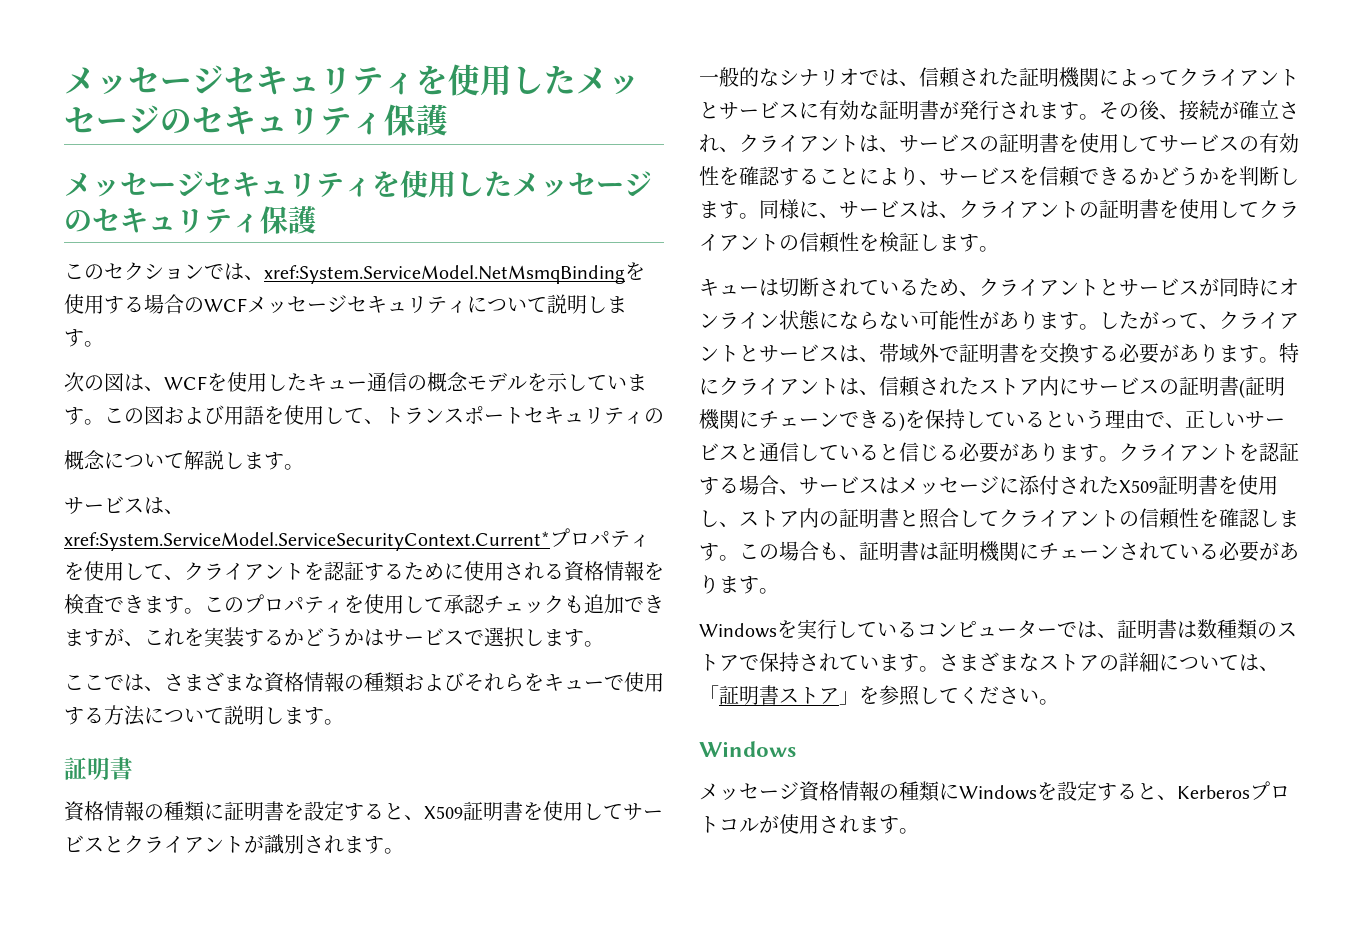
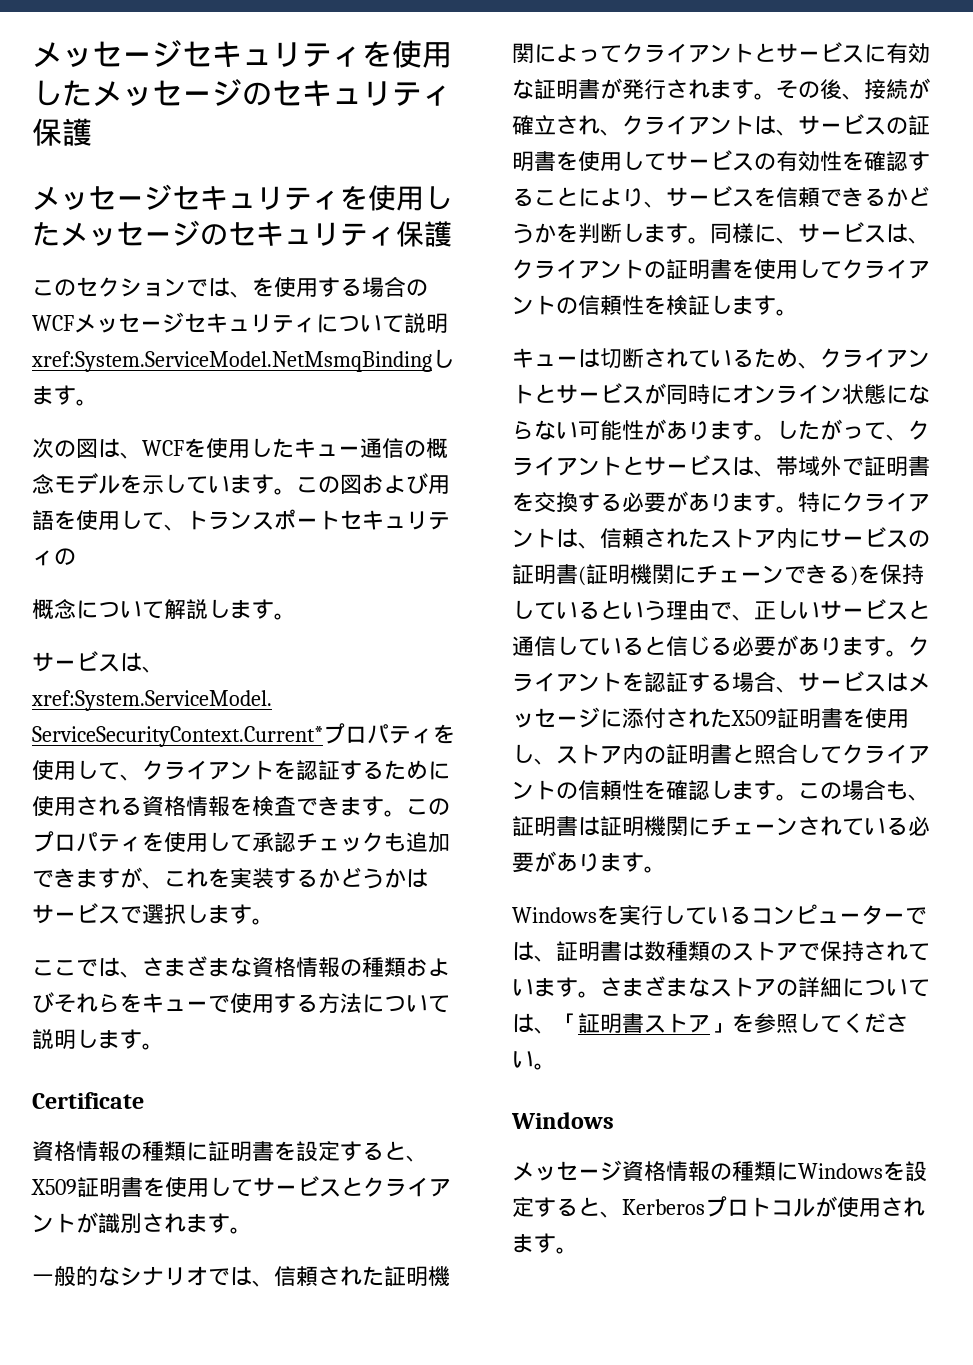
- このセクションでは、xref:System.ServiceModel.NetMsmqBindingを使用する場合のWCFメッセージセキュリティについて説明します。
+ このセクションでは、を使用する場合のWCFメッセージセキュリティについて説明xref:System.ServiceModel.NetMsmqBindingします。
  ここでは、さまざまな資格情報の種類およびそれらをキューで使用する方法について説明します。
- 証明書
+ Certificate

